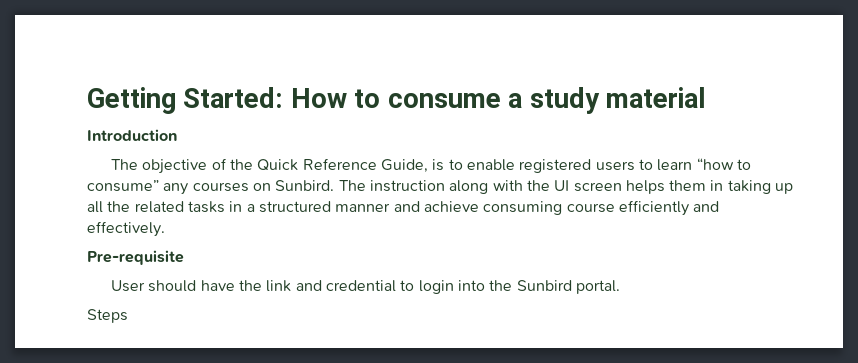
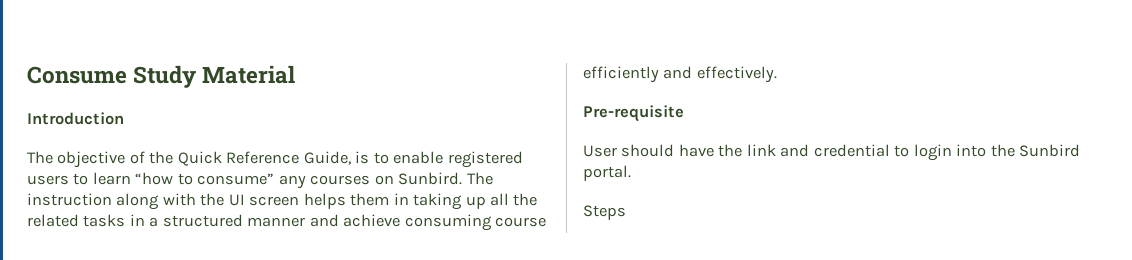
- Getting Started: How to consume a study material
+ Consume Study Material

